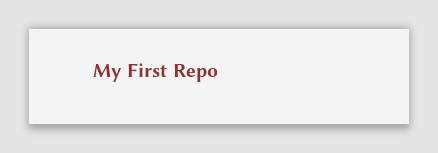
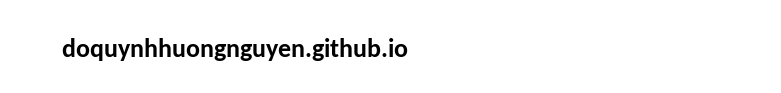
- My First Repo
+ doquynhhuongnguyen.github.io

